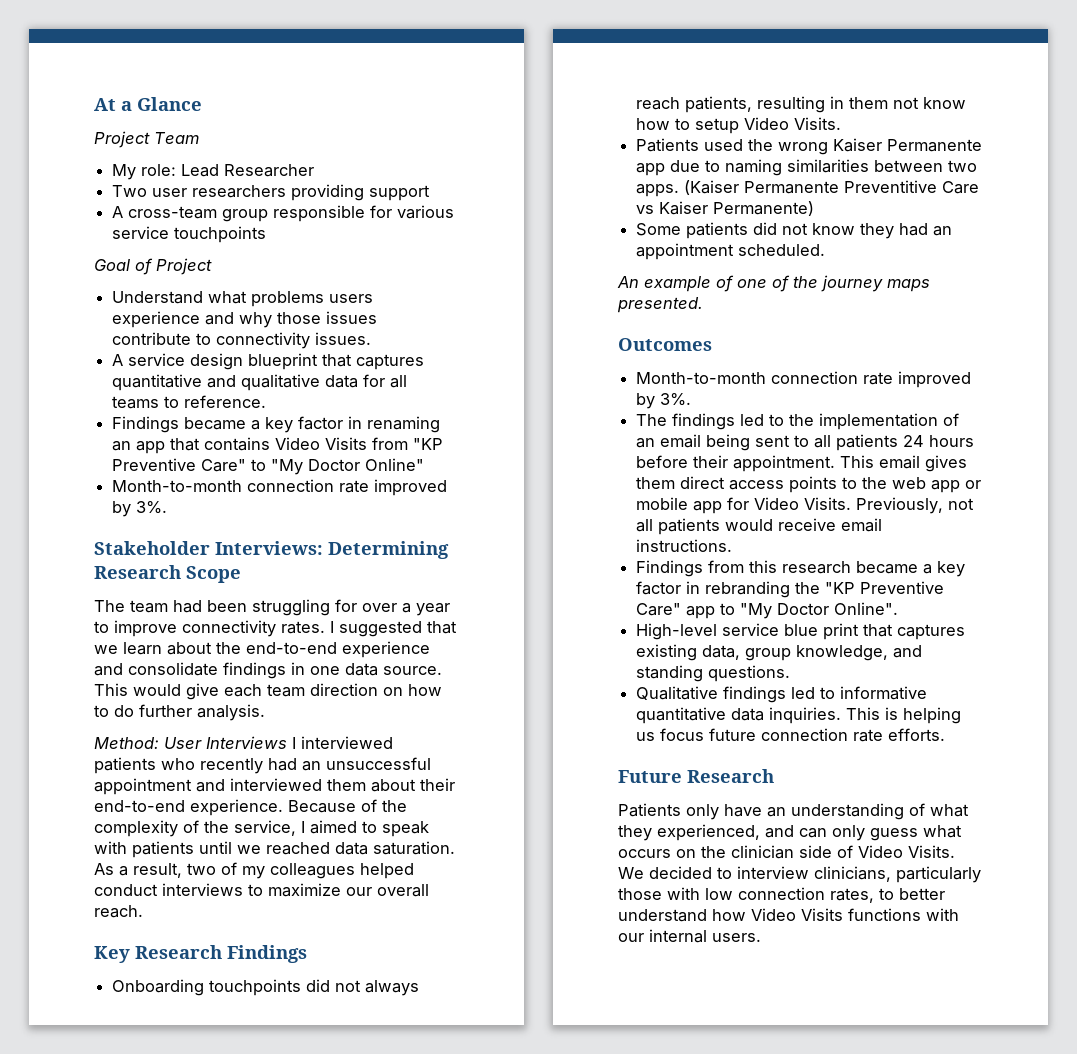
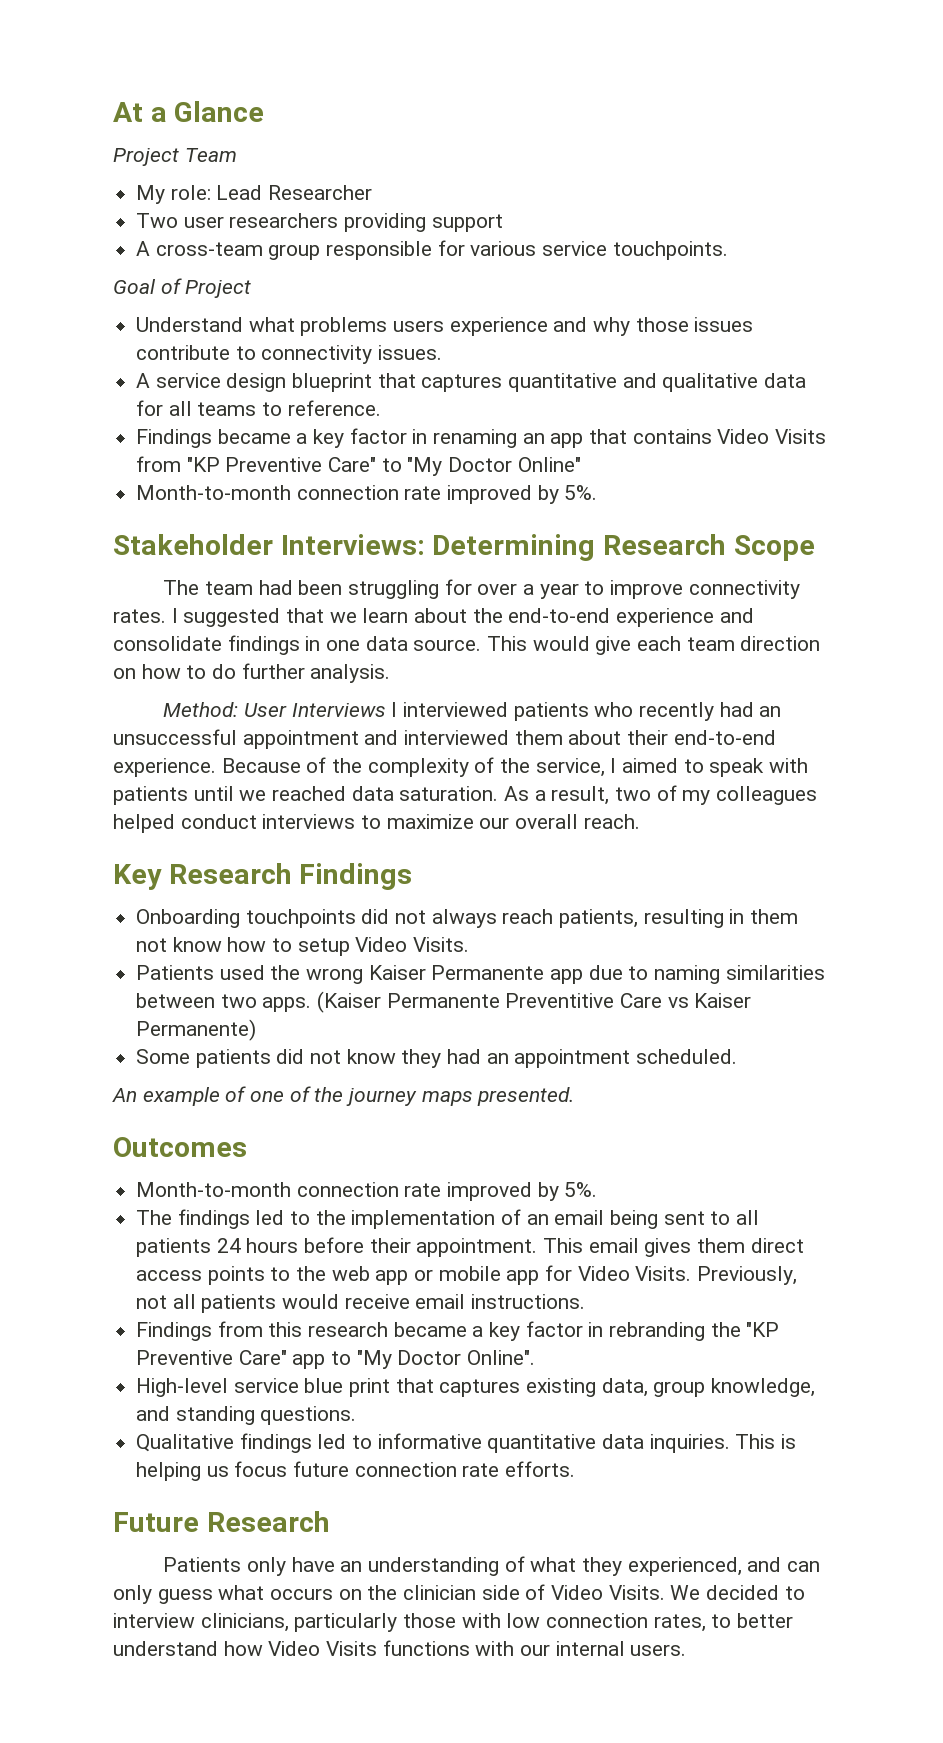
- A cross-team group responsible for various service touchpoints
+ A cross-team group responsible for various service touchpoints.
  Findings became a key factor in renaming an app that contains Video Visits from "KP Preventive Care" to "My Doctor Online"
- Month-to-month connection rate improved by 3%.
+ Month-to-month connection rate improved by 5%.
  Outcomes
- Month-to-month connection rate improved by 3%.
+ Month-to-month connection rate improved by 5%.

